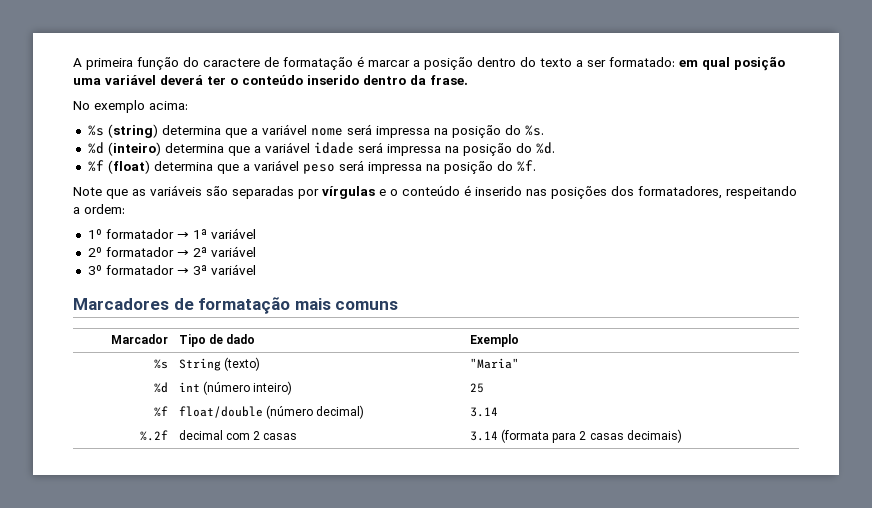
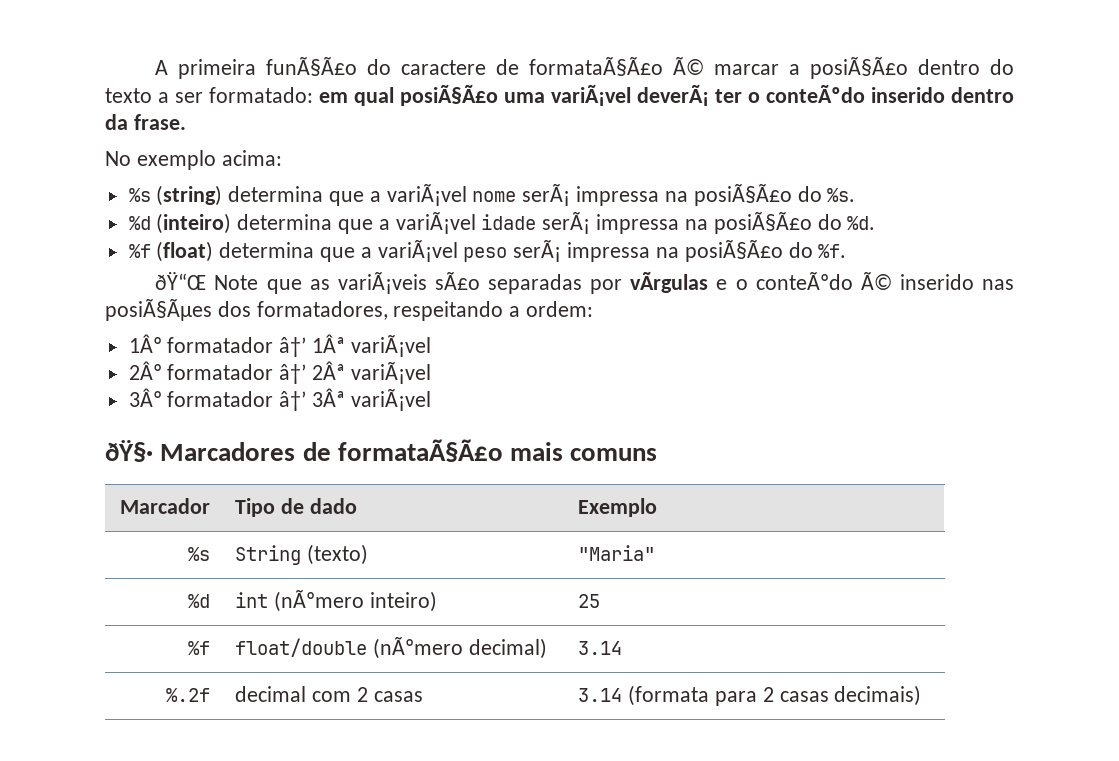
- A primeira função do caractere de formatação é marcar a posição dentro do texto a ser formatado: em qual posição uma variável deverá ter o conteúdo inserido dentro da frase.
+ A primeira funÃ§Ã£o do caractere de formataÃ§Ã£o Ã© marcar a posiÃ§Ã£o dentro do texto a ser formatado: em qual posiÃ§Ã£o uma variÃ¡vel deverÃ¡ ter o conteÃºdo inserido dentro da frase.
- %s (string) determina que a variável nome será impressa na posição do %s.
+ %s (string) determina que a variÃ¡vel nome serÃ¡ impressa na posiÃ§Ã£o do %s.
- %d (inteiro) determina que a variável idade será impressa na posição do %d.
+ %d (inteiro) determina que a variÃ¡vel idade serÃ¡ impressa na posiÃ§Ã£o do %d.
- %f (float) determina que a variável peso será impressa na posição do %f.
+ %f (float) determina que a variÃ¡vel peso serÃ¡ impressa na posiÃ§Ã£o do %f.
- Note que as variáveis são separadas por vírgulas e o conteúdo é inserido nas posições dos formatadores, respeitando a ordem:
+ ðŸ“Œ Note que as variÃ¡veis sÃ£o separadas por vÃrgulas e o conteÃºdo Ã© inserido nas posiÃ§Ãµes dos formatadores, respeitando a ordem:
- 1º formatador → 1ª variável
- 2º formatador → 2ª variável
- 3º formatador → 3ª variável
- Marcadores de formatação mais comuns
+ 1Âº formatador â†’ 1Âª variÃ¡vel
+ 2Âº formatador â†’ 2Âª variÃ¡vel
+ 3Âº formatador â†’ 3Âª variÃ¡vel
+ ðŸ§· Marcadores de formataÃ§Ã£o mais comuns
- %d | int (número inteiro) | 25
+ %d | int (nÃºmero inteiro) | 25
- %f | float/double (número decimal) | 3.14
+ %f | float/double (nÃºmero decimal) | 3.14

